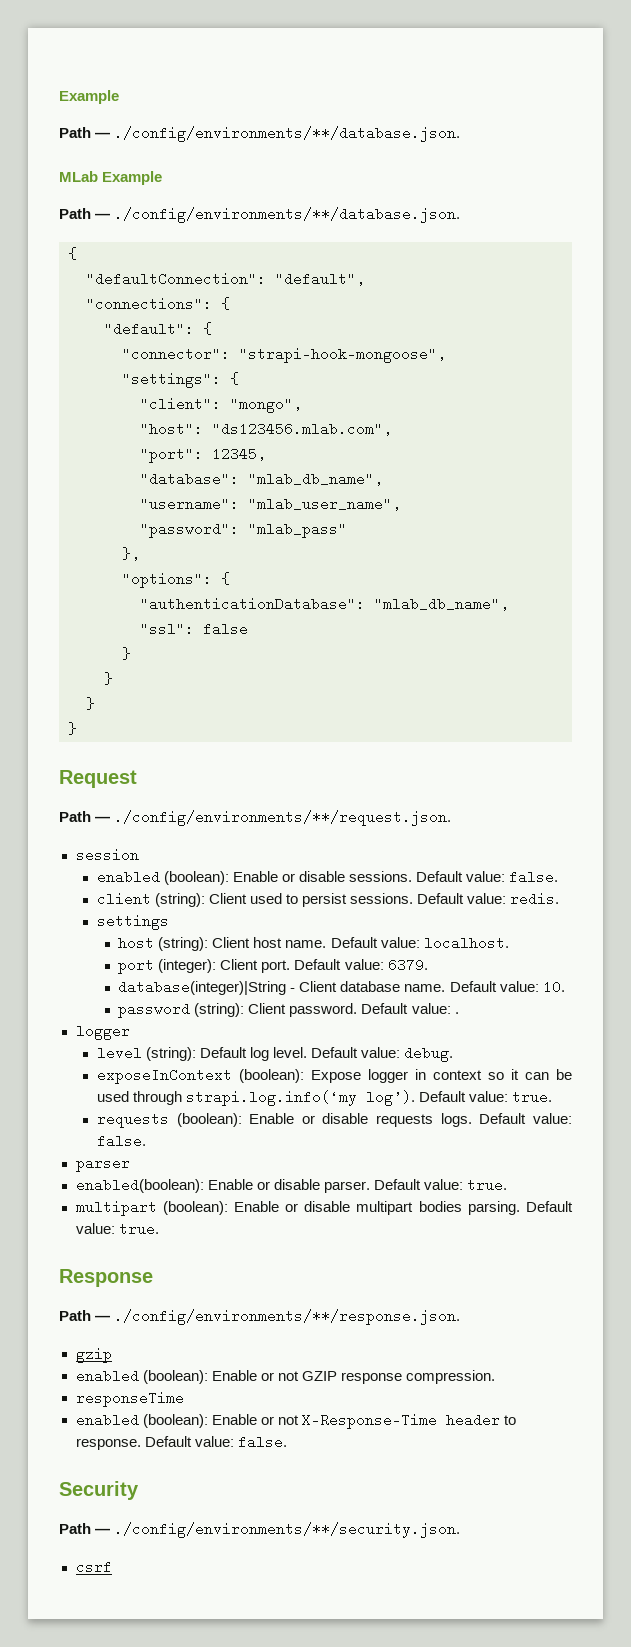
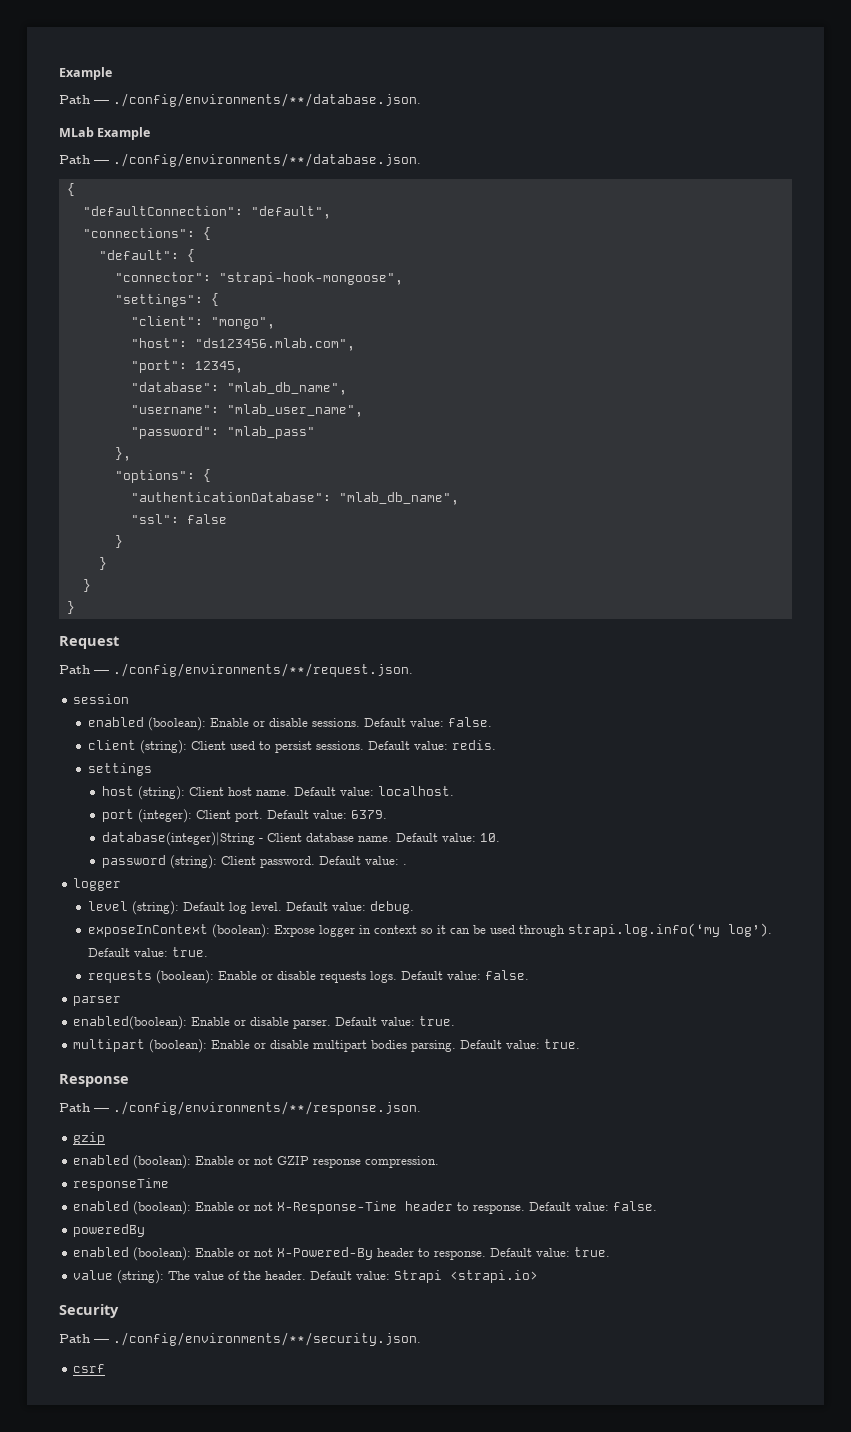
+ poweredBy
+ enabled (boolean): Enable or not X-Powered-By header to response. Default value: true.
+ value (string): The value of the header. Default value: Strapi <strapi.io>

